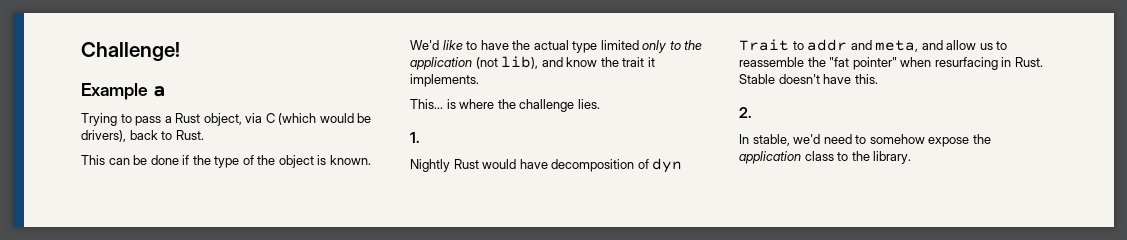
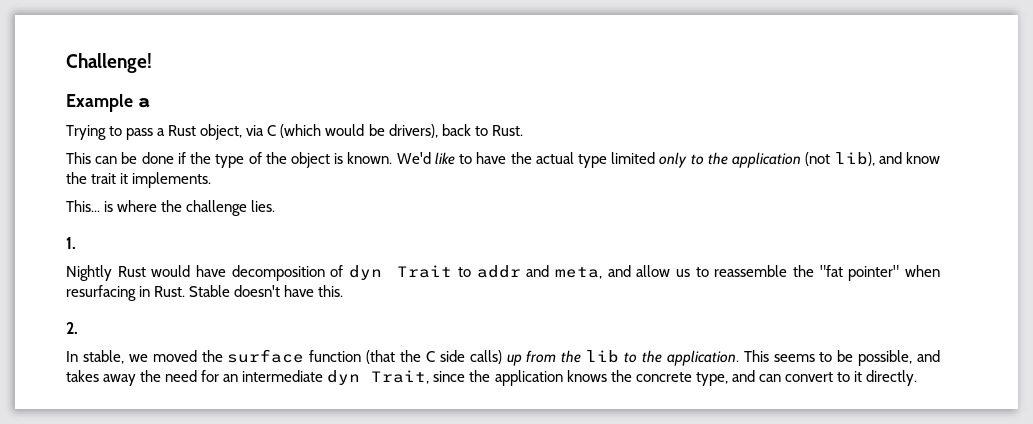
- In stable, we'd need to somehow expose the application class to the library.
+ In stable, we moved the surface function (that the C side calls) up from the lib to the application. This seems to be possible, and takes away the need for an intermediate dyn Trait, since the application knows the concrete type, and can convert to it directly.

